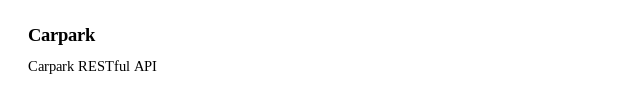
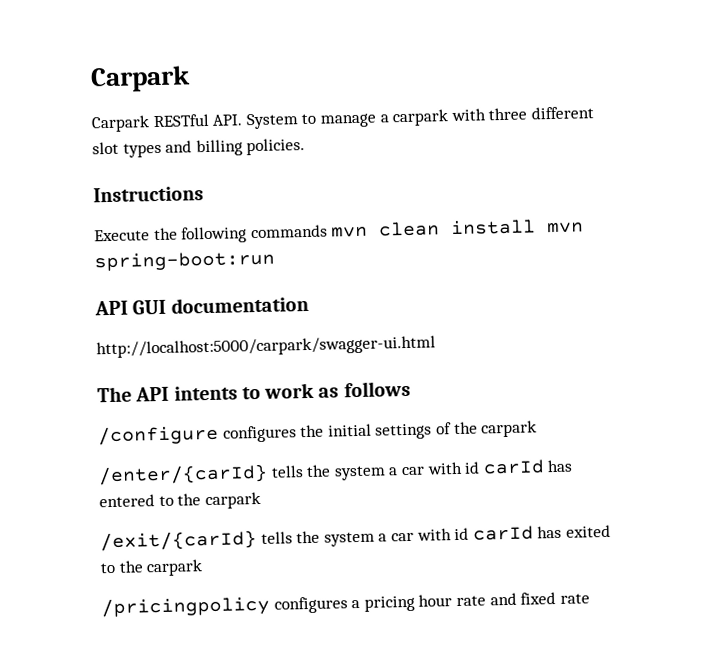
- Carpark RESTful API
+ Carpark RESTful API. System to manage a carpark with three different slot types and billing policies.
+ Instructions
+ Execute the following commands mvn clean install mvn spring-boot:run
+ API GUI documentation
+ http://localhost:5000/carpark/swagger-ui.html
+ The API intents to work as follows
+ /configure configures the initial settings of the carpark
+ /enter/{carId} tells the system a car with id carId has entered to the carpark
+ /exit/{carId} tells the system a car with id carId has exited to the carpark
+ /pricingpolicy configures a pricing hour rate and fixed rate

